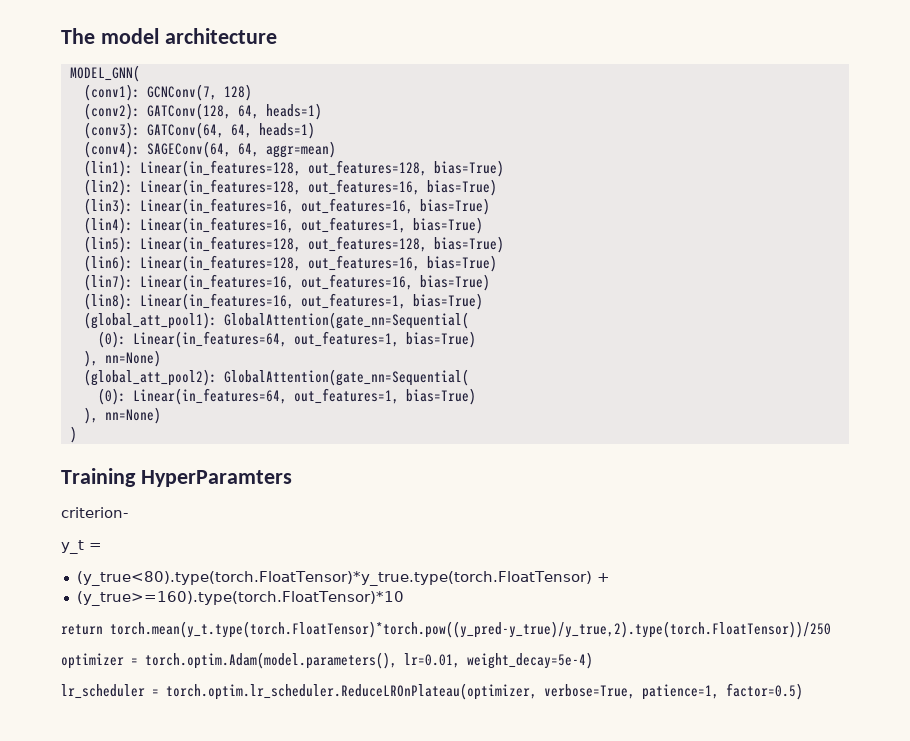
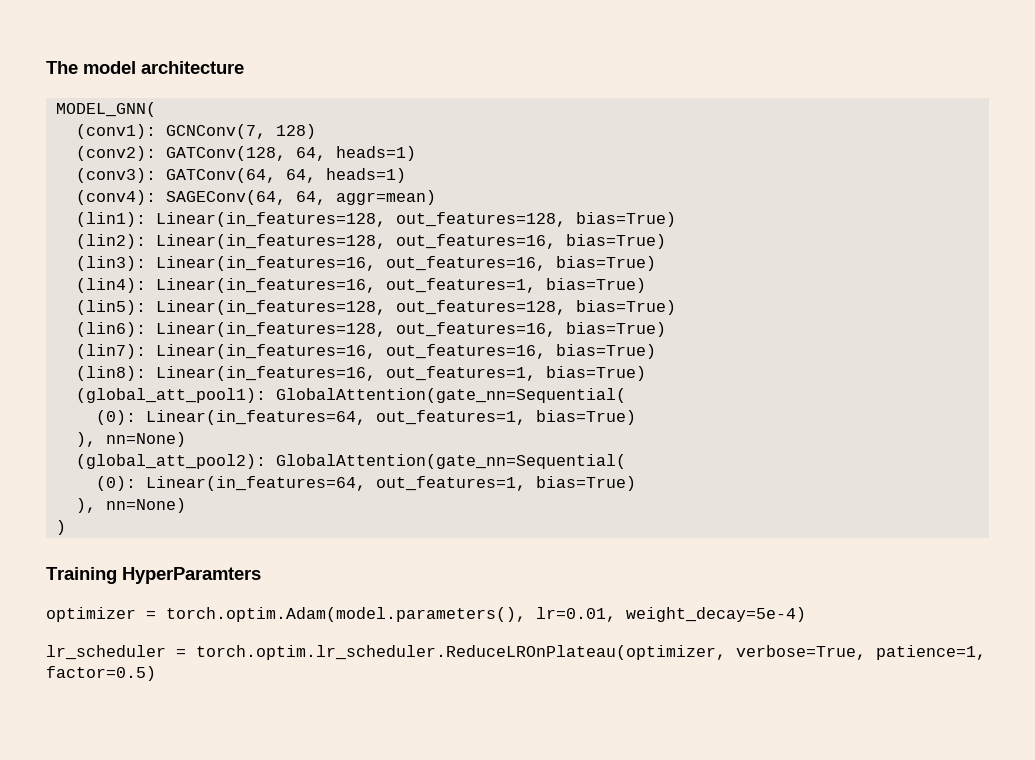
- criterion-
- y_t =
- (y_true<80).type(torch.FloatTensor)*y_true.type(torch.FloatTensor) +
- (y_true>=160).type(torch.FloatTensor)*10
- return torch.mean(y_t.type(torch.FloatTensor)*torch.pow((y_pred-y_true)/y_true,2).type(torch.FloatTensor))/250

